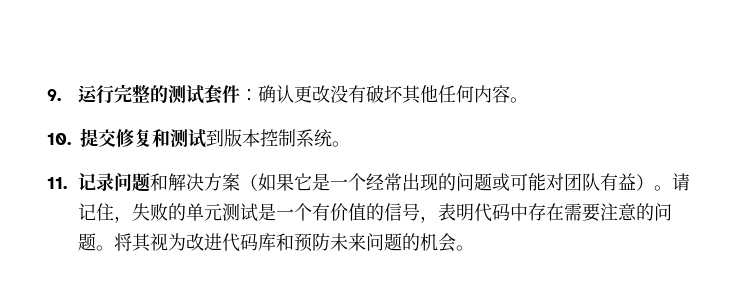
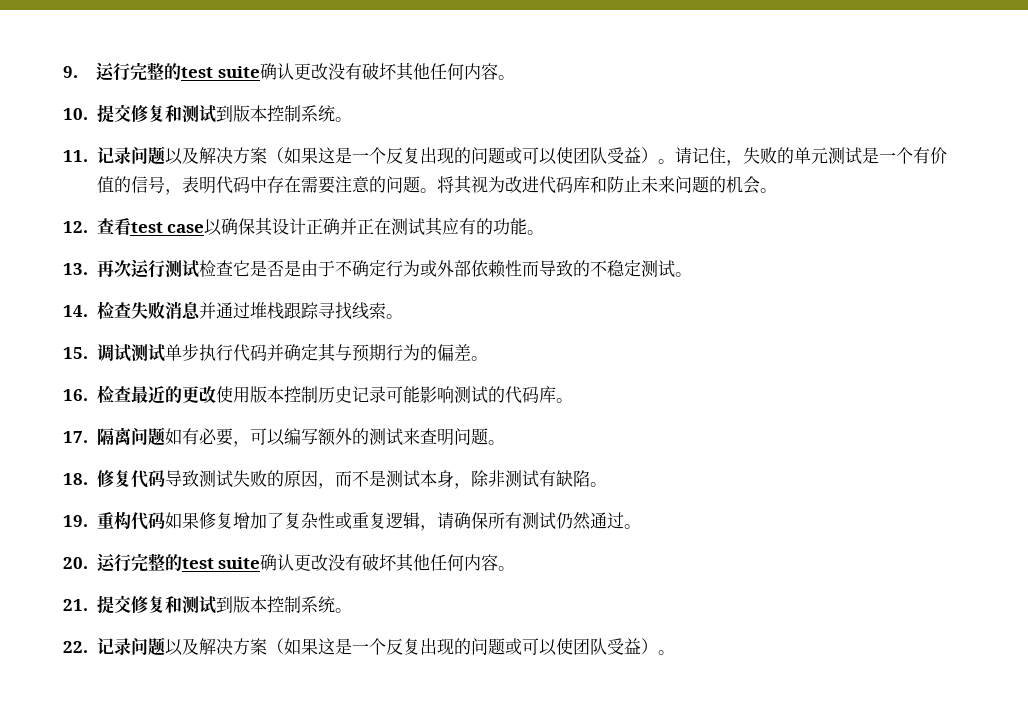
- 9.运行完整的测试套件：确认更改没有破坏其他任何内容。
+ 9.运行完整的test suite确认更改没有破坏其他任何内容。
- 11.记录问题和解决方案（如果它是一个经常出现的问题或可能对团队有益）。
+ 11.记录问题以及解决方案（如果这是一个反复出现的问题或可以使团队受益）。
- 将其视为改进代码库和预防未来问题的机会。
+ 将其视为改进代码库和防止未来问题的机会。
+ 12.查看test case以确保其设计正确并正在测试其应有的功能。
+ 13.再次运行测试检查它是否是由于不确定行为或外部依赖性而导致的不稳定测试。
+ 14.检查失败消息并通过堆栈跟踪寻找线索。
+ 15.调试测试单步执行代码并确定其与预期行为的偏差。
+ 16.检查最近的更改使用版本控制历史记录可能影响测试的代码库。
+ 17.隔离问题如有必要，可以编写额外的测试来查明问题。
+ 18.修复代码导致测试失败的原因，而不是测试本身，除非测试有缺陷。
+ 19.重构代码如果修复增加了复杂性或重复逻辑，请确保所有测试仍然通过。
+ 20.运行完整的test suite确认更改没有破坏其他任何内容。
+ 21.提交修复和测试到版本控制系统。
+ 22.记录问题以及解决方案（如果这是一个反复出现的问题或可以使团队受益）。

